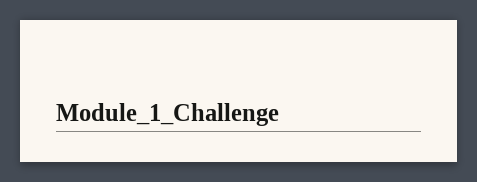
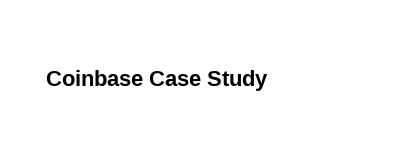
- Module_1_Challenge
+ Coinbase Case Study

